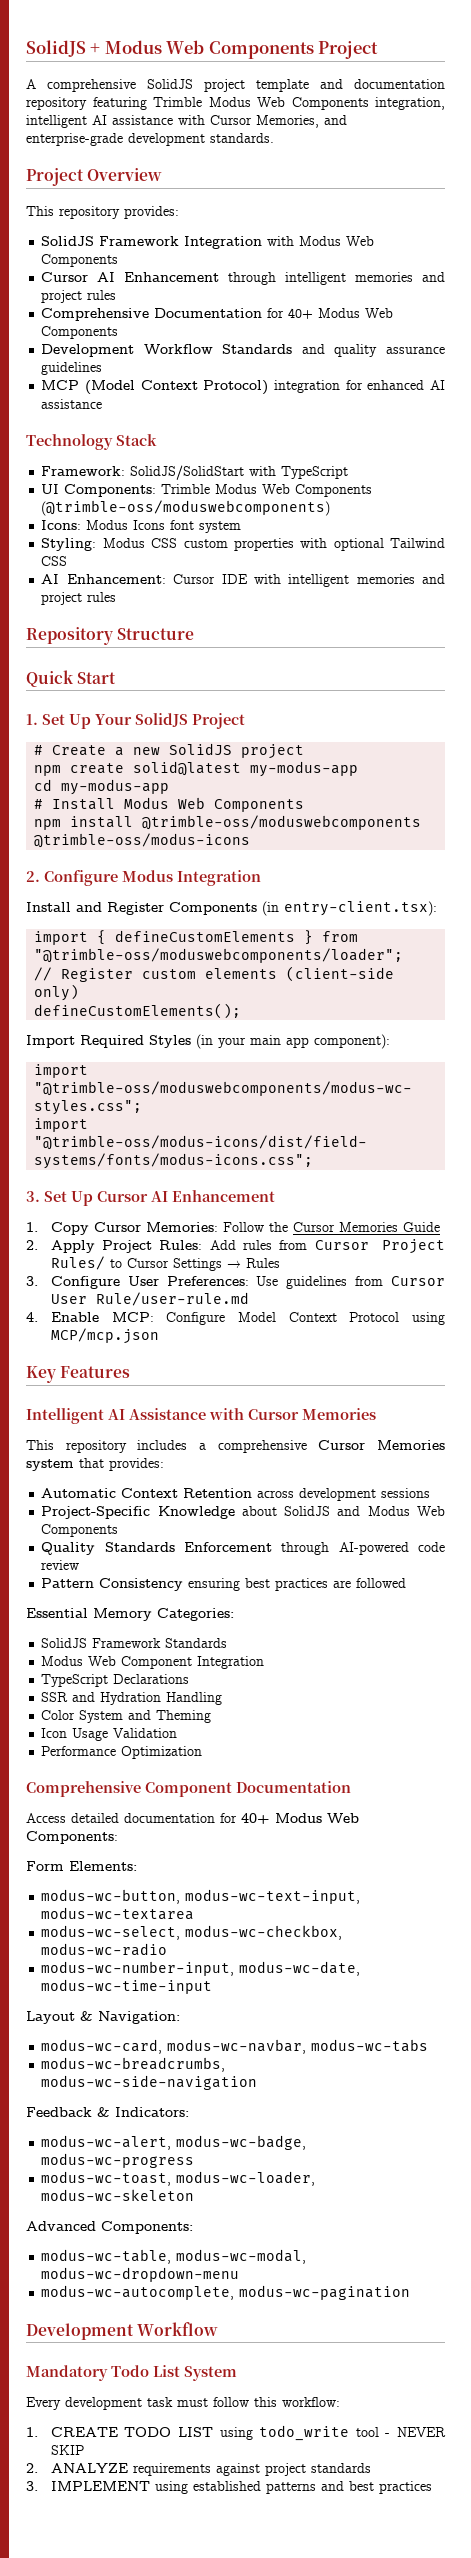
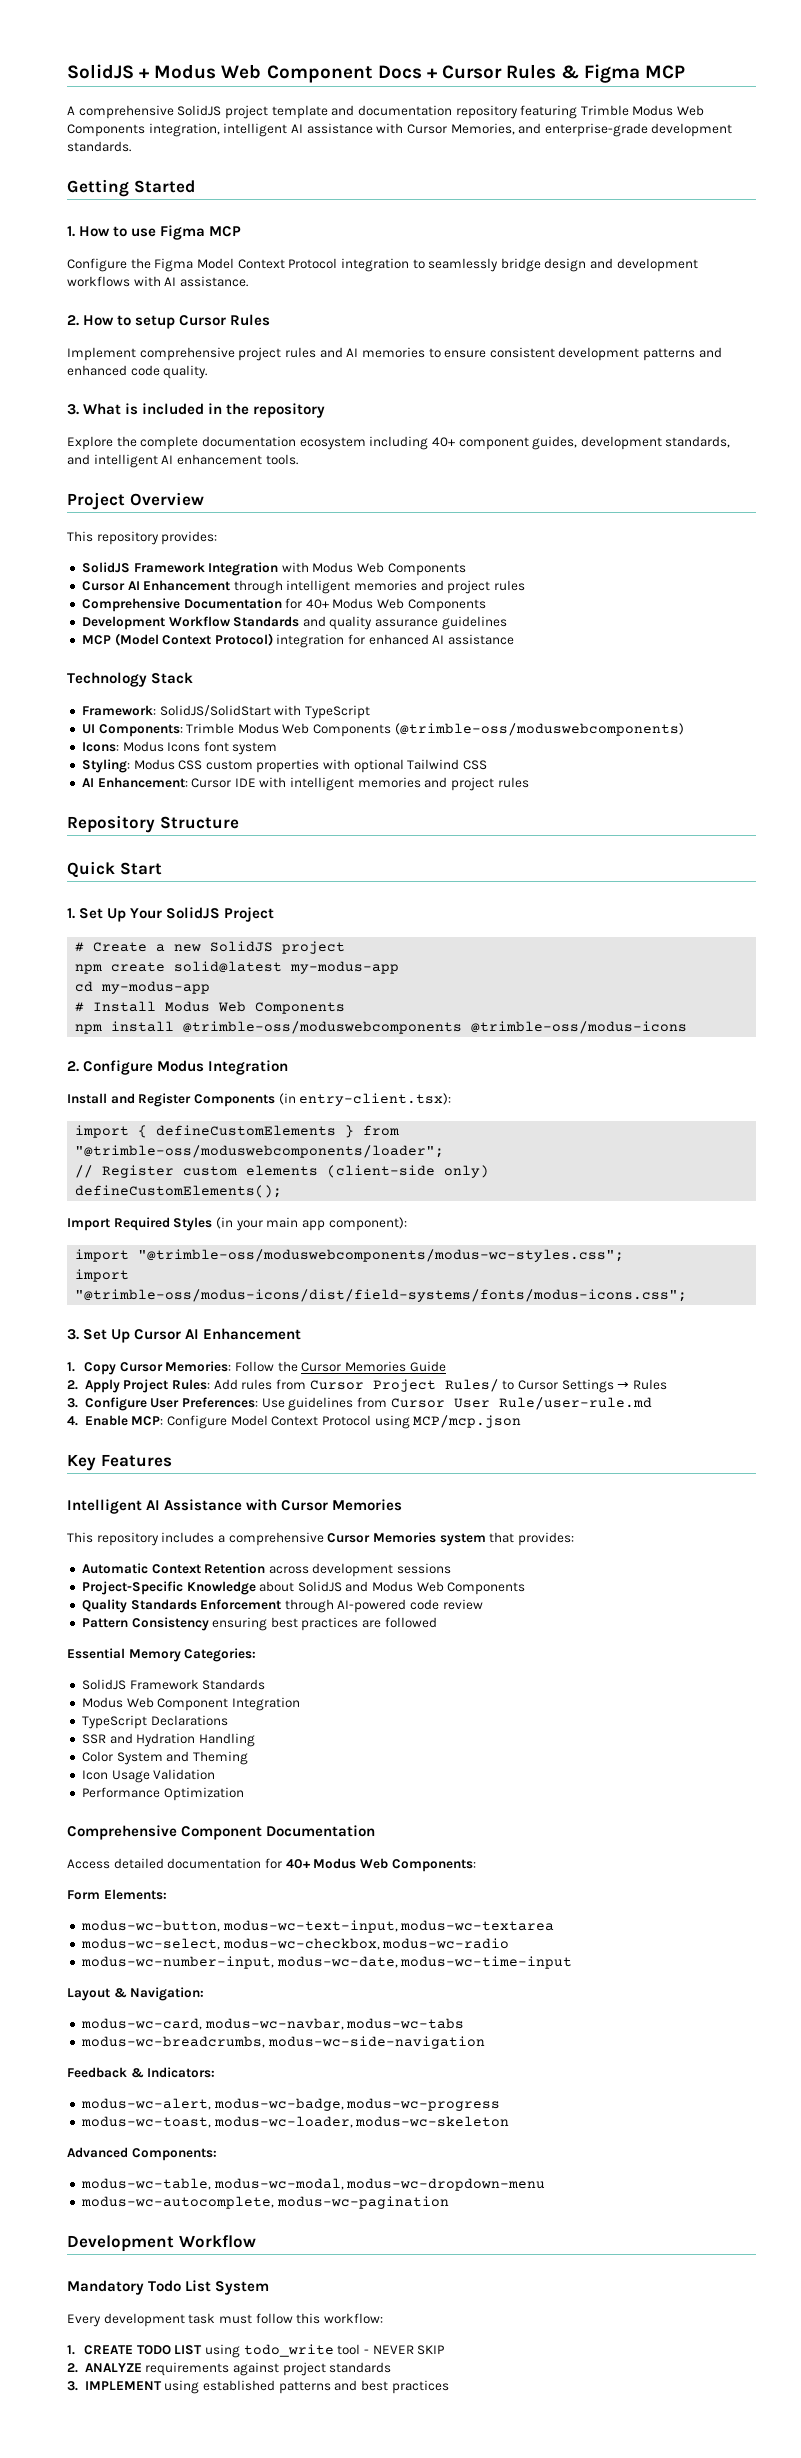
- SolidJS + Modus Web Components Project
+ SolidJS + Modus Web Component Docs + Cursor Rules & Figma MCP
+ Getting Started
+ 1. How to use Figma MCP
+ Configure the Figma Model Context Protocol integration to seamlessly bridge design and development workflows with AI assistance.
+ 2. How to setup Cursor Rules
+ Implement comprehensive project rules and AI memories to ensure consistent development patterns and enhanced code quality.
+ 3. What is included in the repository
+ Explore the complete documentation ecosystem including 40+ component guides, development standards, and intelligent AI enhancement tools.

